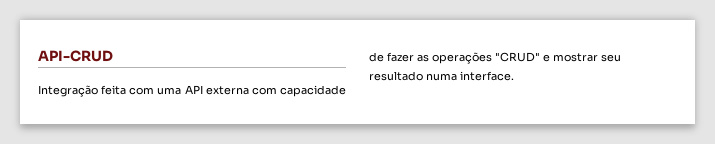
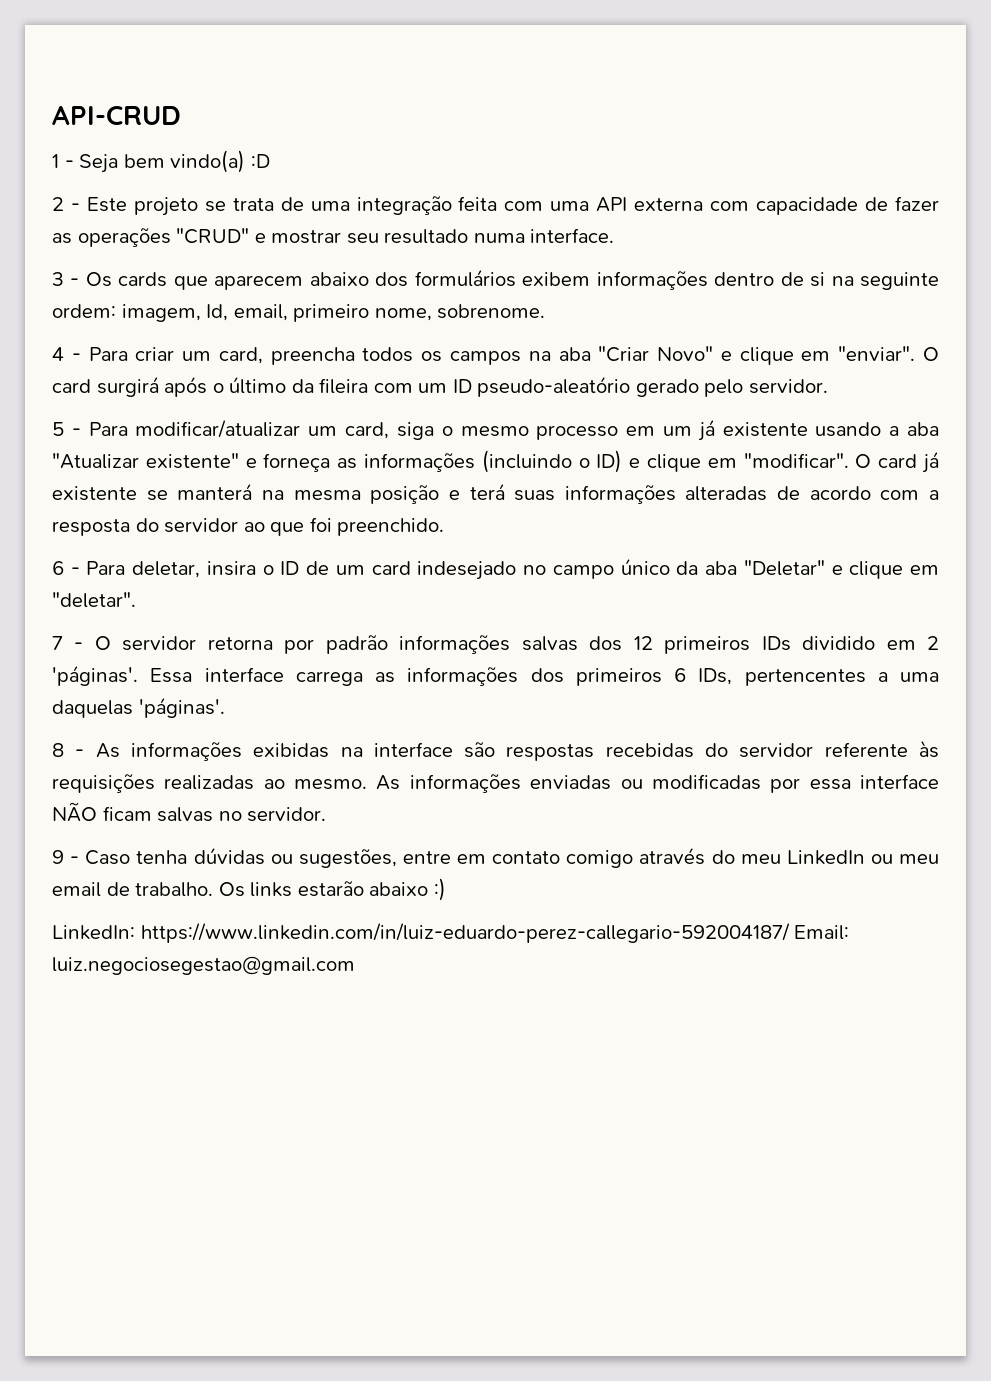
- Integração feita com uma API externa com capacidade de fazer as operações "CRUD" e mostrar seu resultado numa interface.
+ 1 - Seja bem vindo(a) :D
+ 2 - Este projeto se trata de uma integração feita com uma API externa com capacidade de fazer as operações "CRUD" e mostrar seu resultado numa interface.
+ 3 - Os cards que aparecem abaixo dos formulários exibem informações dentro de si na seguinte ordem: imagem, Id, email, primeiro nome, sobrenome.
+ 4 - Para criar um card, preencha todos os campos na aba "Criar Novo" e clique em "enviar". O card surgirá após o último da fileira com um ID pseudo-aleatório gerado pelo servidor.
+ 5 - Para modificar/atualizar um card, siga o mesmo processo em um já existente usando a aba "Atualizar existente" e forneça as informações (incluindo o ID) e clique em "modificar". O card já existente se manterá na mesma posição e terá suas informações alteradas de acordo com a resposta do servidor ao que foi preenchido.
+ 6 - Para deletar, insira o ID de um card indesejado no campo único da aba "Deletar" e clique em "deletar".
+ 7 - O servidor retorna por padrão informações salvas dos 12 primeiros IDs dividido em 2 'páginas'. Essa interface carrega as informações dos primeiros 6 IDs, pertencentes a uma daquelas 'páginas'.
+ 8 - As informações exibidas na interface são respostas recebidas do servidor referente às requisições realizadas ao mesmo. As informações enviadas ou modificadas por essa interface NÃO ficam salvas no servidor.
+ 9 - Caso tenha dúvidas ou sugestões, entre em contato comigo através do meu LinkedIn ou meu email de trabalho. Os links estarão abaixo :)
+ LinkedIn: https://www.linkedin.com/in/luiz-eduardo-perez-callegario-592004187/ Email: luiz.negociosegestao@gmail.com

